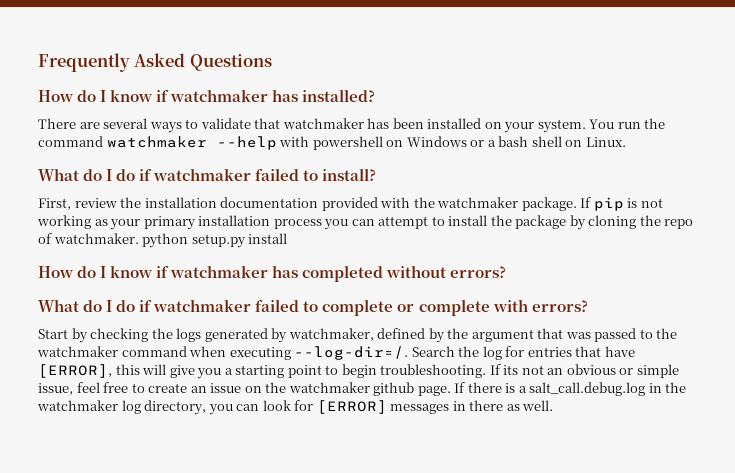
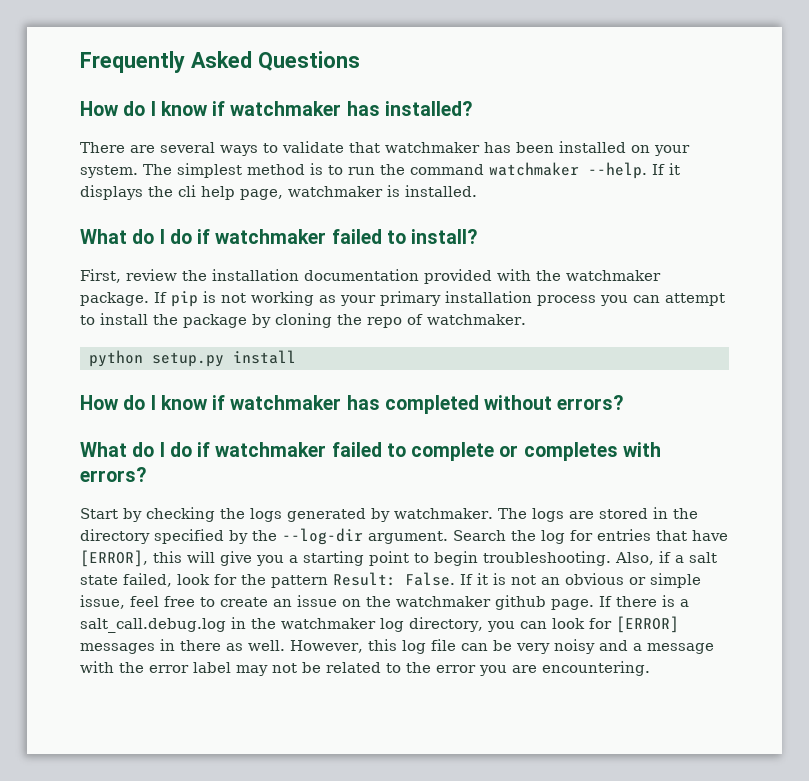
- You run the command watchmaker --help with powershell on Windows or a bash shell on Linux.
+ The simplest method is to run the command watchmaker --help. If it displays the cli help page, watchmaker is installed.
- If pip is not working as your primary installation process you can attempt to install the package by cloning the repo of watchmaker. python setup.py install
+ If pip is not working as your primary installation process you can attempt to install the package by cloning the repo of watchmaker.
+ python setup.py install
- What do I do if watchmaker failed to complete or complete with errors?
+ What do I do if watchmaker failed to complete or completes with errors?
- Start by checking the logs generated by watchmaker, defined by the argument that was passed to the watchmaker command when executing --log-dir=/.
+ Start by checking the logs generated by watchmaker. The logs are stored in the directory specified by the --log-dir argument.
- If its not an obvious or simple issue, feel free to create an issue on the watchmaker github page.
+ Also, if a salt state failed, look for the pattern Result: False. If it is not an obvious or simple issue, feel free to create an issue on the watchmaker github page.
+ However, this log file can be very noisy and a message with the error label may not be related to the error you are encountering.

